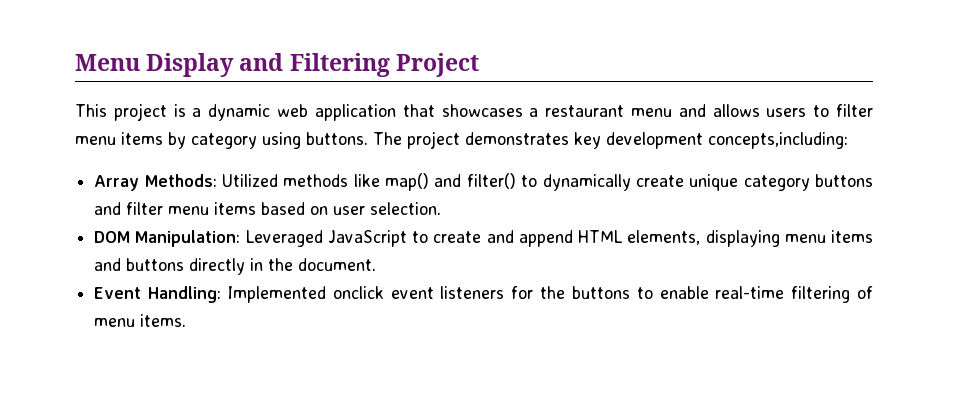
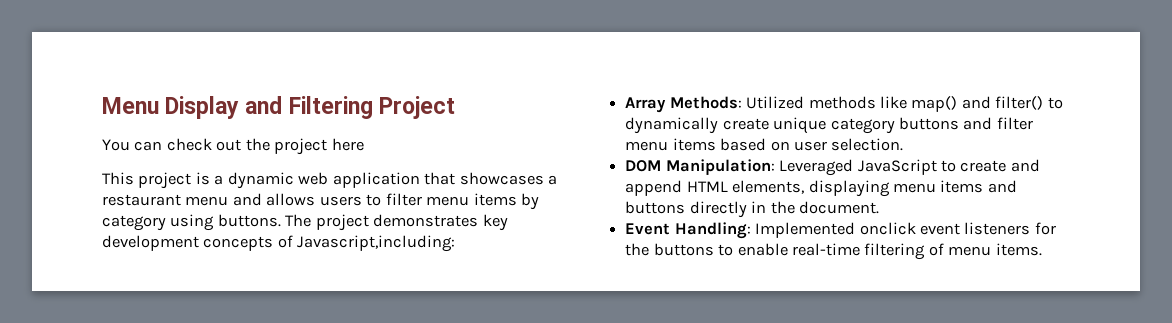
+ You can check out the project here
- The project demonstrates key development concepts,including:
+ The project demonstrates key development concepts of Javascript,including:

